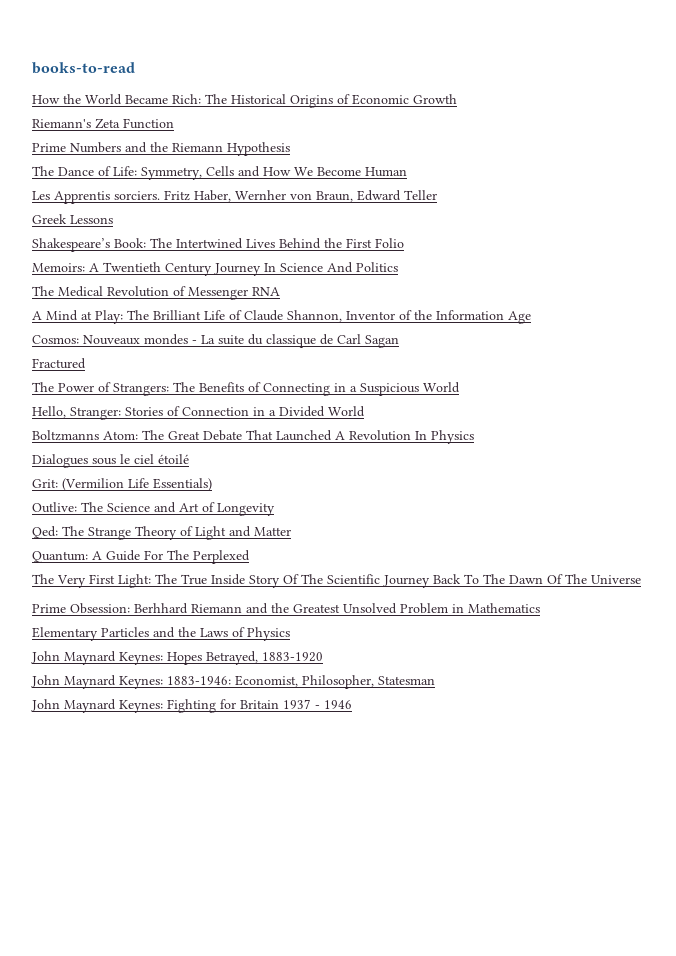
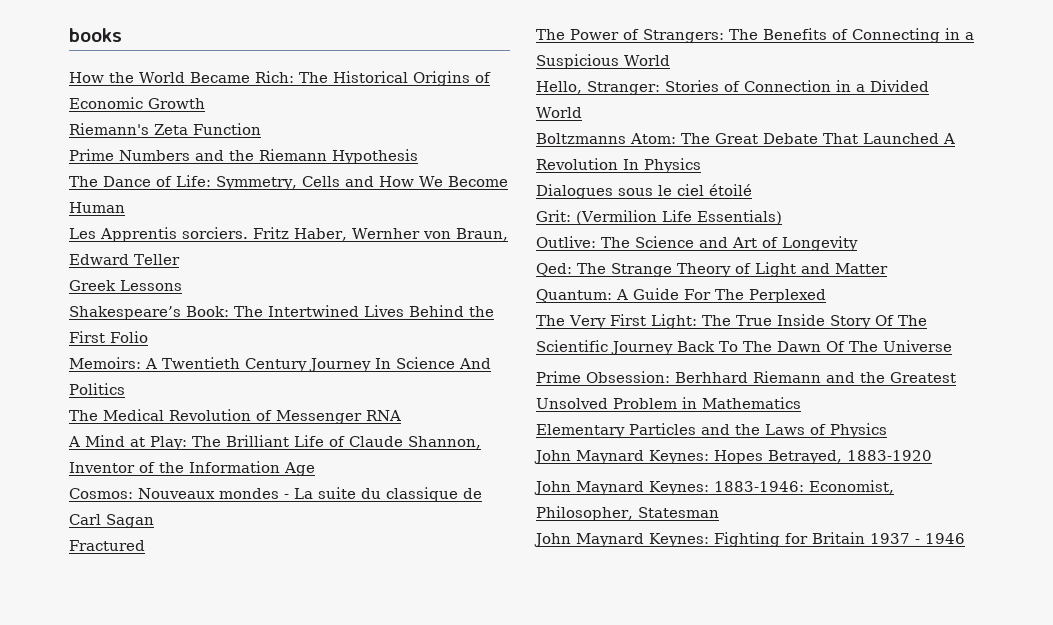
- books-to-read
+ books

